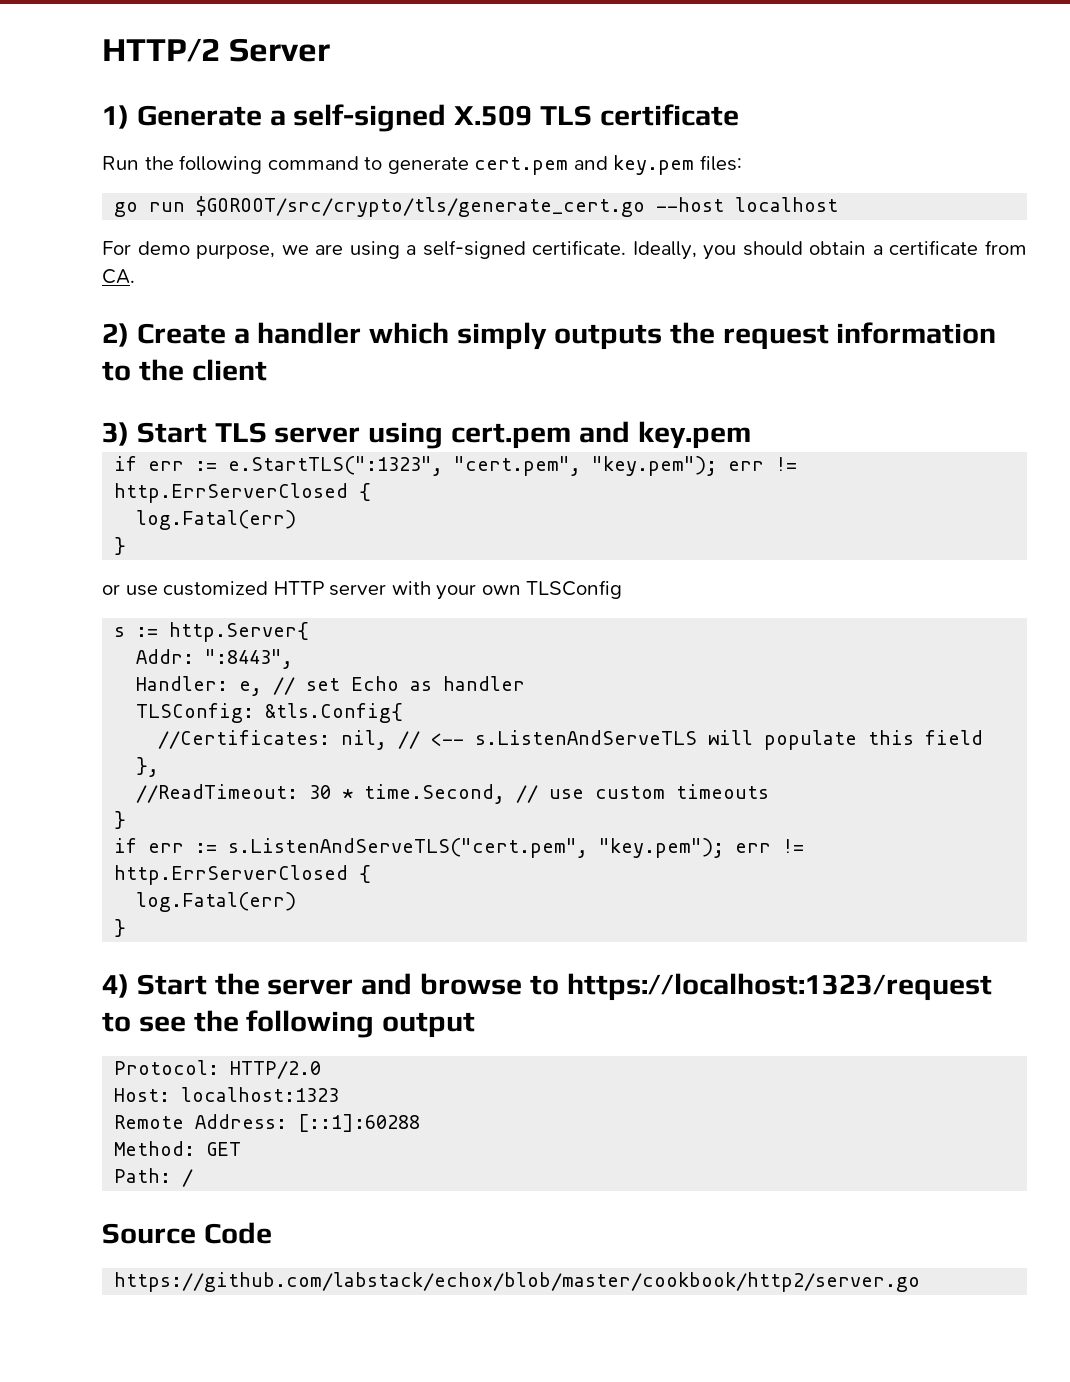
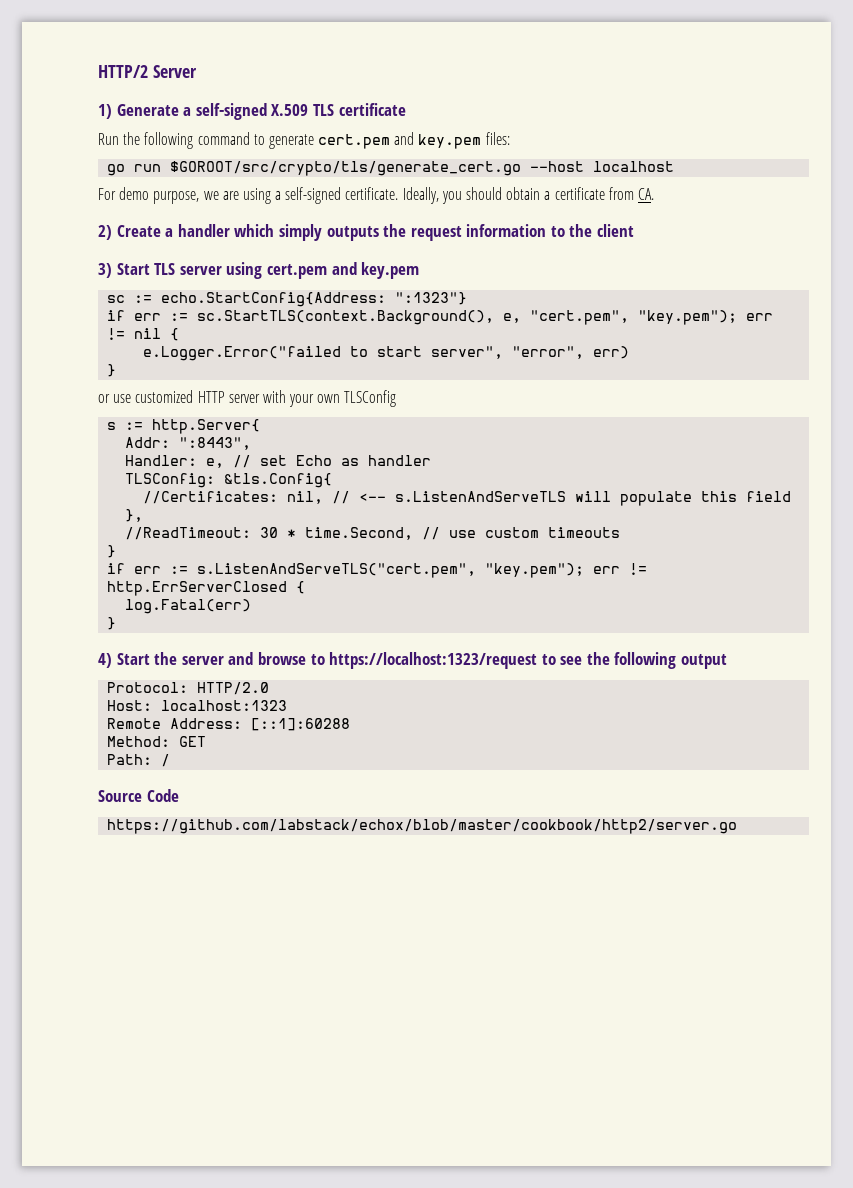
- if err := e.StartTLS(":1323", "cert.pem", "key.pem"); err != http.ErrServerClosed {
- log.Fatal(err)
+ sc := echo.StartConfig{Address: ":1323"}
+ if err := sc.StartTLS(context.Background(), e, "cert.pem", "key.pem"); err != nil {
+ e.Logger.Error("failed to start server", "error", err)

